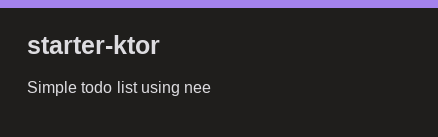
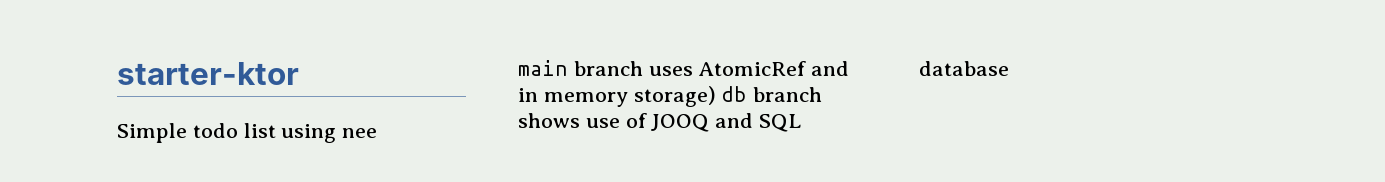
+ main branch uses AtomicRef and in memory storage) db branch shows use of JOOQ and SQL database

